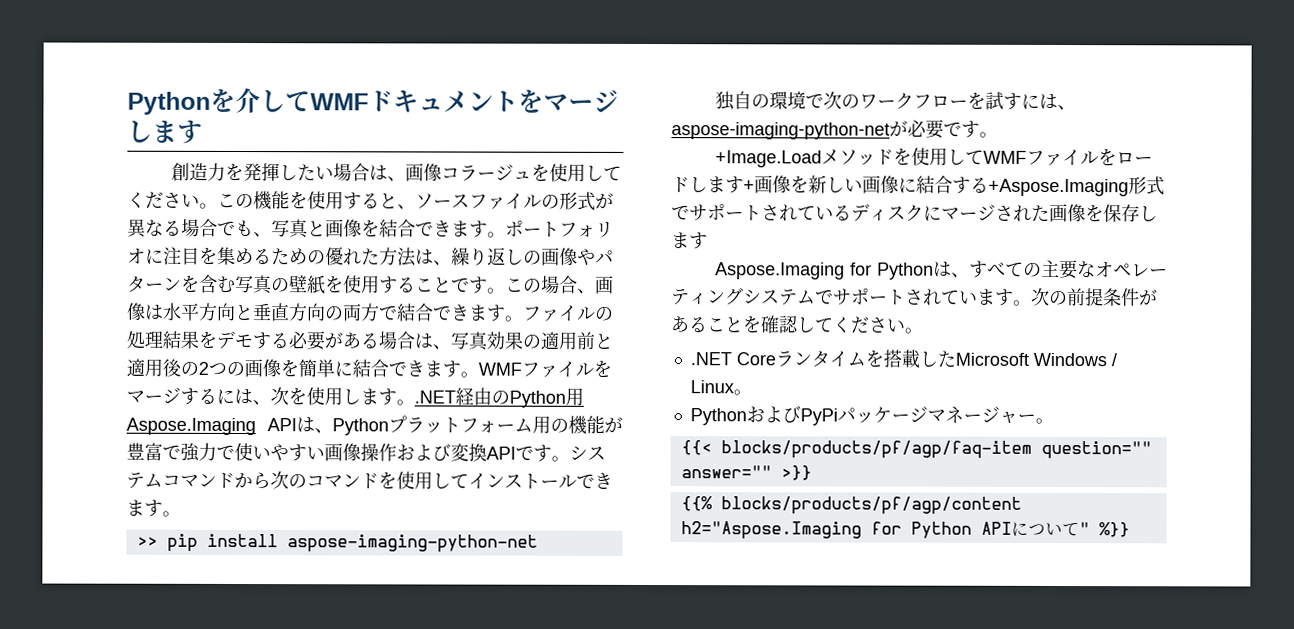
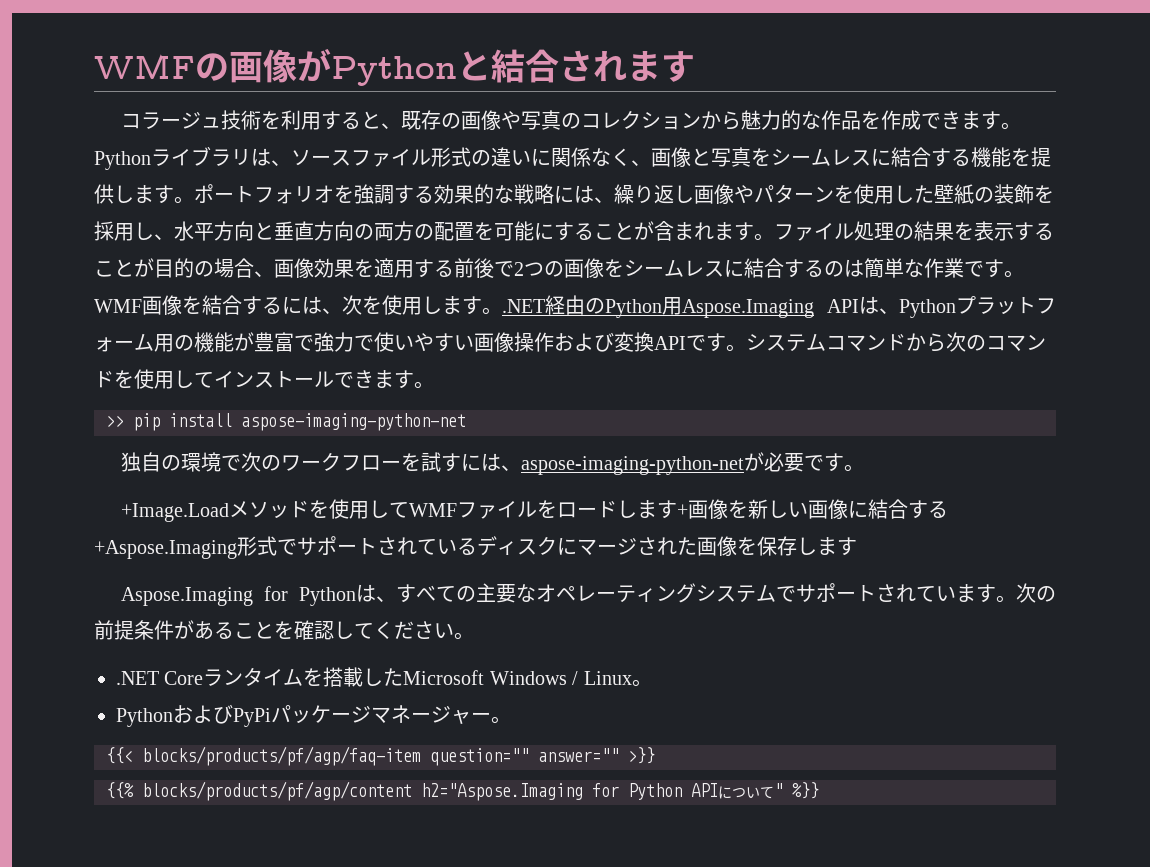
- Pythonを介してWMFドキュメントをマージします
- 創造力を発揮したい場合は、画像コラージュを使用してください。この機能を使用すると、ソースファイルの形式が異なる場合でも、写真と画像を結合できます。
+ WMFの画像がPythonと結合されます
+ コラージュ技術を利用すると、既存の画像や写真のコレクションから魅力的な作品を作成できます。Pythonライブラリは、ソースファイル形式の違いに関係なく、画像と写真をシームレスに結合する機能を提供します。
- ポートフォリオに注目を集めるための優れた方法は、繰り返しの画像やパターンを含む写真の壁紙を使用することです。この場合、画像は水平方向と垂直方向の両方で結合できます。ファイルの処理結果をデモする必要がある場合は、写真効果の適用前と適用後の2つの画像を簡単に結合できます。WMFファイルをマージするには、次を使用します。.NET経由のPython用Aspose.Imaging APIは、Pythonプラットフォーム用の機能が豊富で強力で使いやすい画像操作および変換APIです。
+ ポートフォリオを強調する効果的な戦略には、繰り返し画像やパターンを使用した壁紙の装飾を採用し、水平方向と垂直方向の両方の配置を可能にすることが含まれます。ファイル処理の結果を表示することが目的の場合、画像効果を適用する前後で2つの画像をシームレスに結合するのは簡単な作業です。WMF画像を結合するには、次を使用します。.NET経由のPython用Aspose.Imaging APIは、Pythonプラットフォーム用の機能が豊富で強力で使いやすい画像操作および変換APIです。

